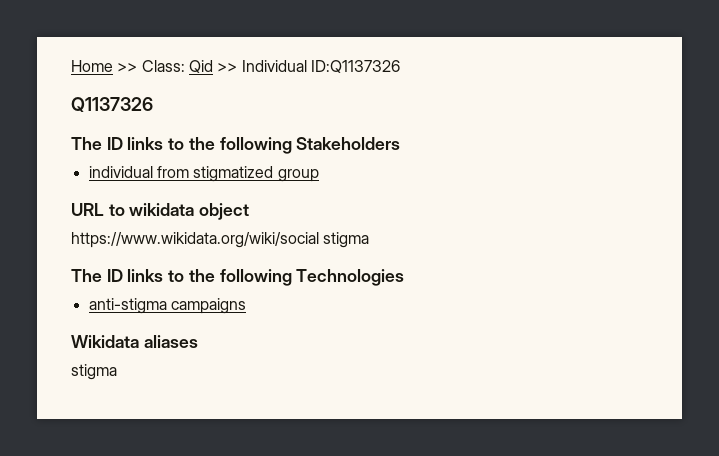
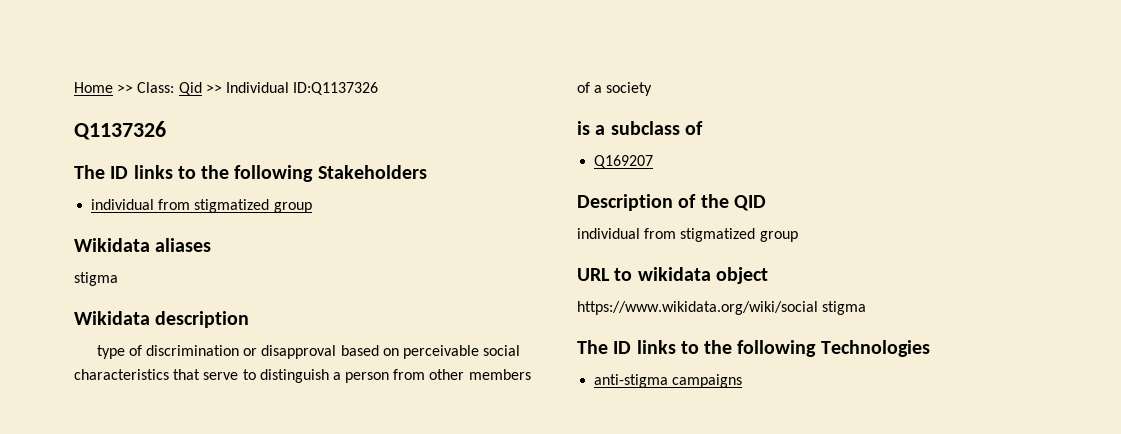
+ Wikidata aliases
+ stigma
+ Wikidata description
+ type of discrimination or disapproval based on perceivable social characteristics that serve to distinguish a person from other members of a society
+ is a subclass of
+ Q169207
+ Description of the QID
+ individual from stigmatized group
- Wikidata aliases
- stigma

